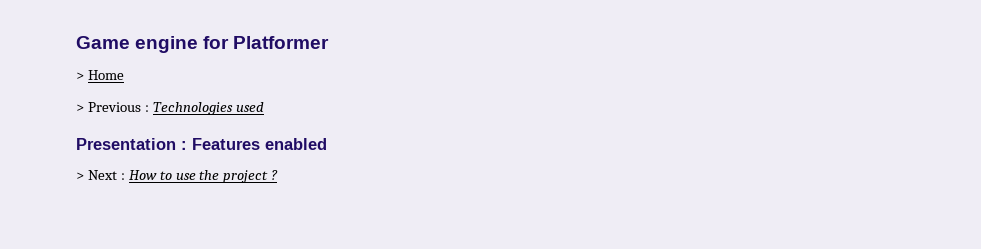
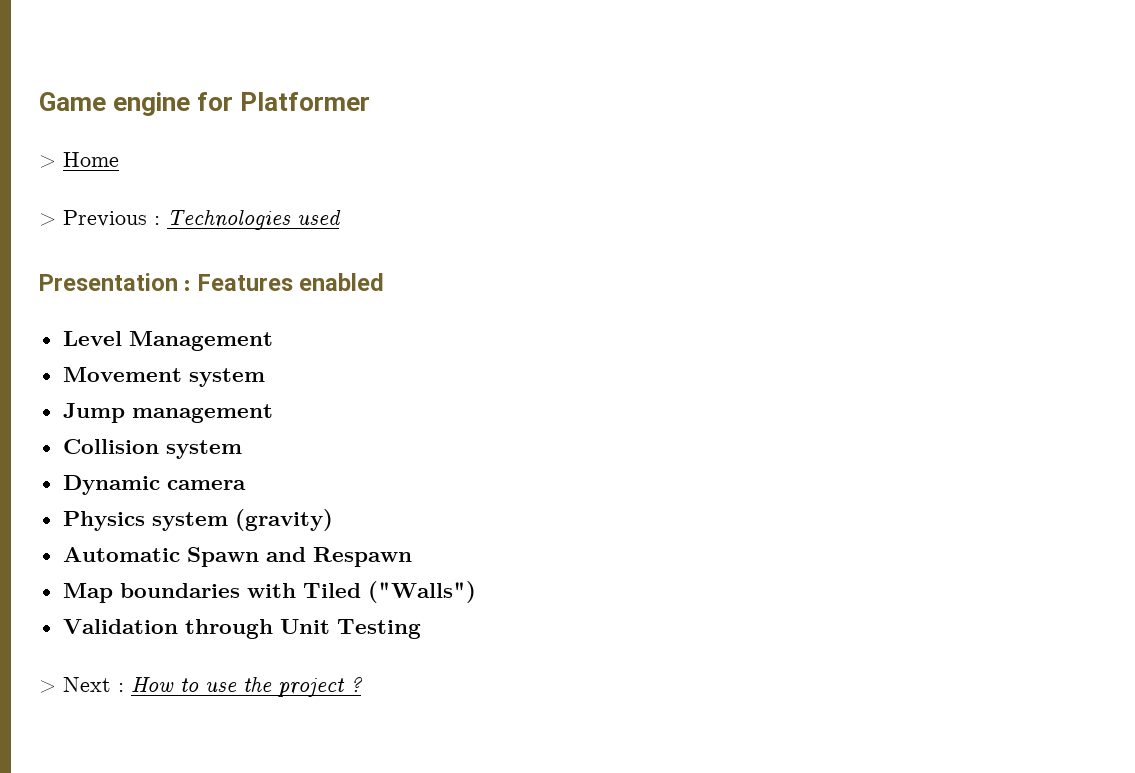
+ Level Management
+ Movement system
+ Jump management
+ Collision system
+ Dynamic camera
+ Physics system (gravity)
+ Automatic Spawn and Respawn
+ Map boundaries with Tiled ("Walls")
+ Validation through Unit Testing

